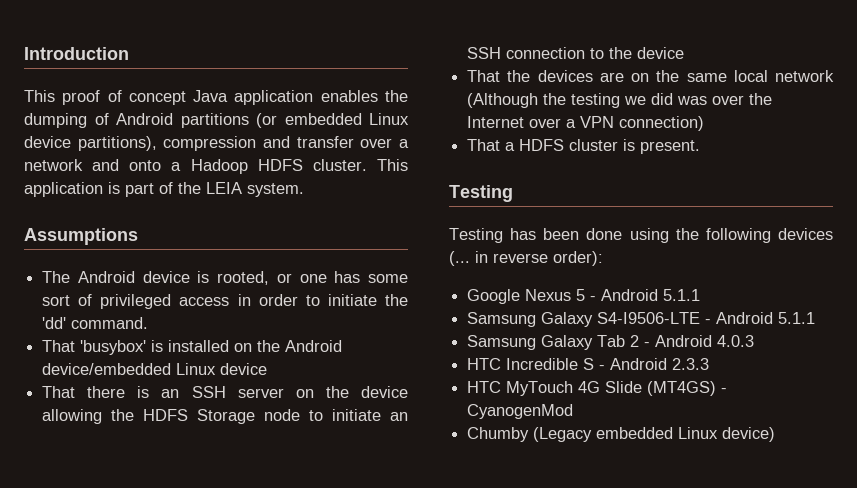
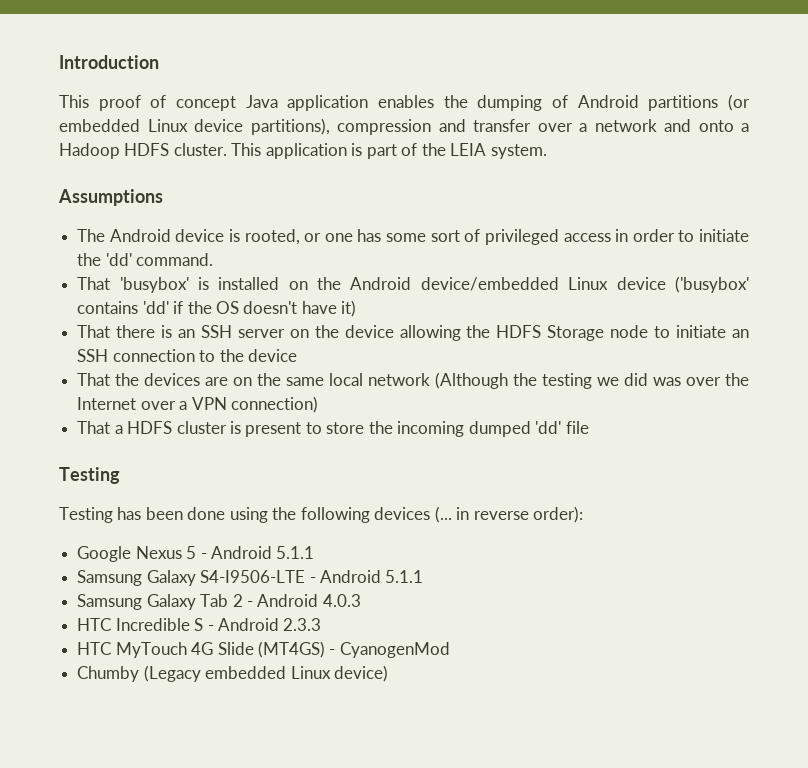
- That 'busybox' is installed on the Android device/embedded Linux device
+ That 'busybox' is installed on the Android device/embedded Linux device ('busybox' contains 'dd' if the OS doesn't have it)
- That a HDFS cluster is present.
+ That a HDFS cluster is present to store the incoming dumped 'dd' file

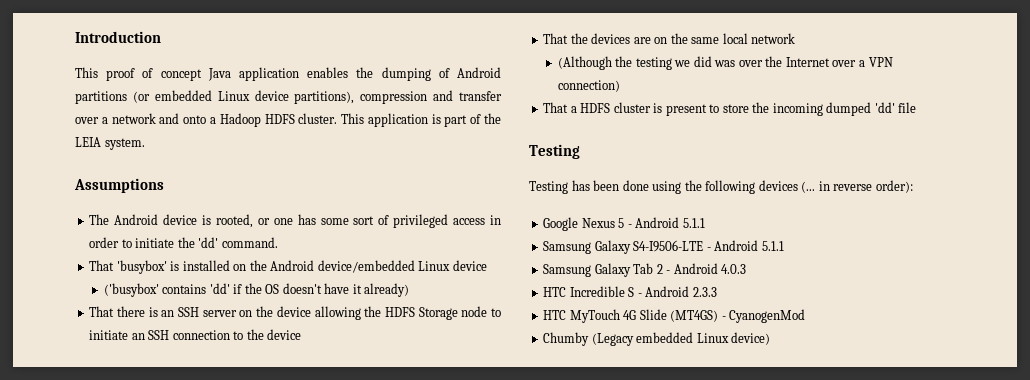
- That 'busybox' is installed on the Android device/embedded Linux device ('busybox' contains 'dd' if the OS doesn't have it)
+ That 'busybox' is installed on the Android device/embedded Linux device
+ ('busybox' contains 'dd' if the OS doesn't have it already)
- That the devices are on the same local network (Although the testing we did was over the Internet over a VPN connection)
+ That the devices are on the same local network
+ (Although the testing we did was over the Internet over a VPN connection)

